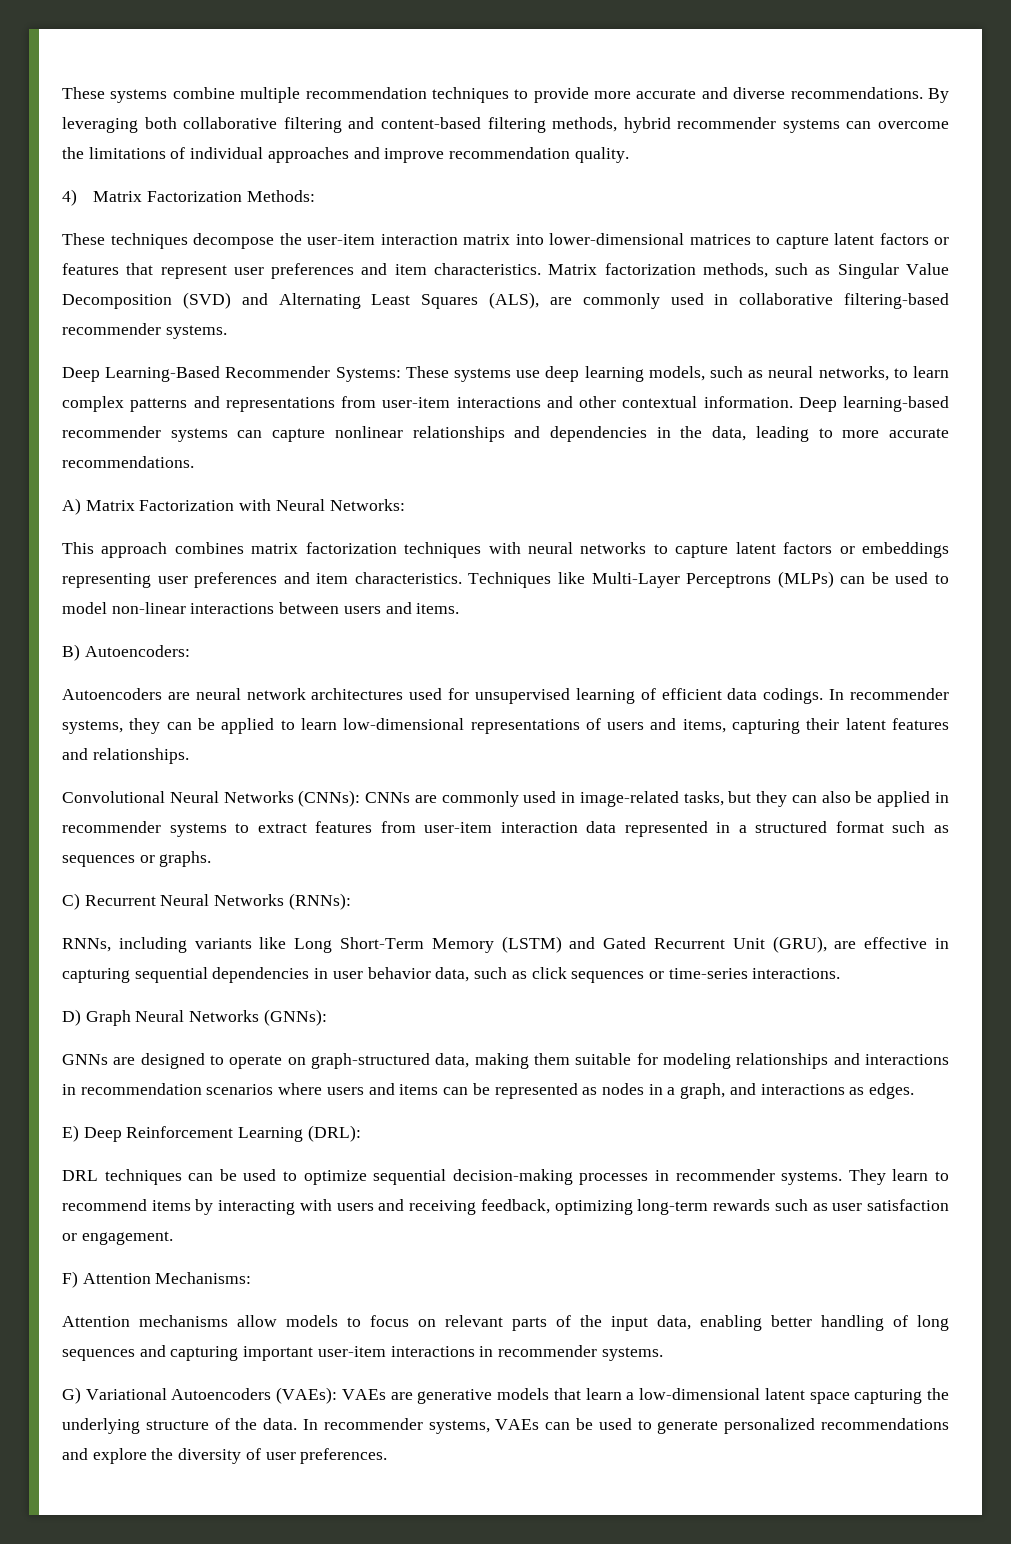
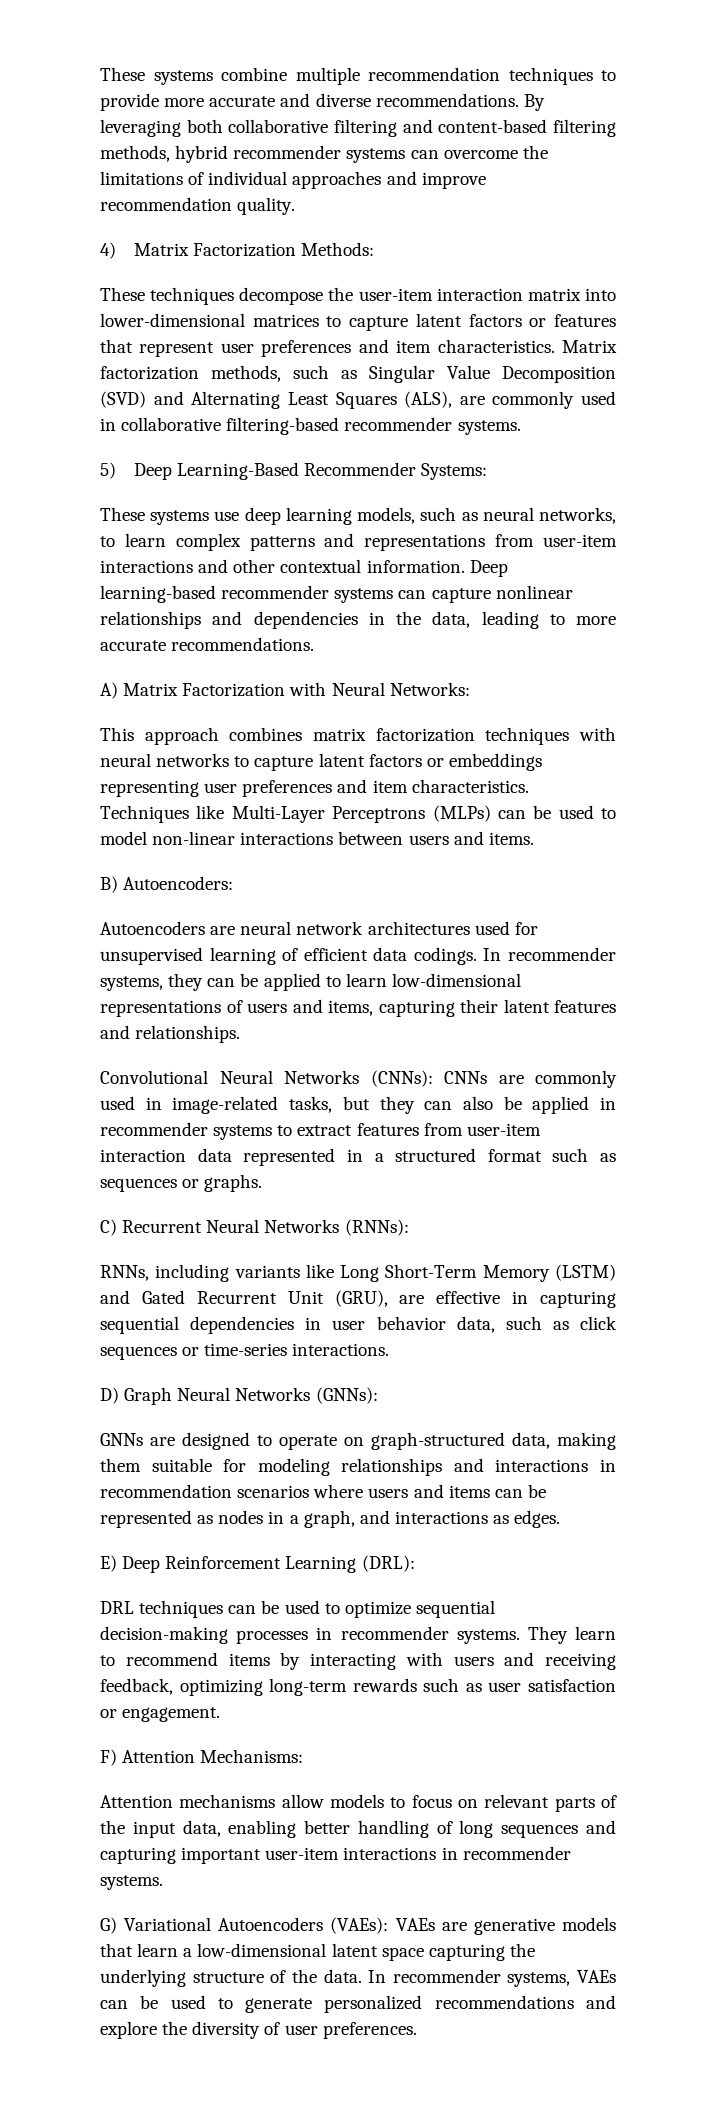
- Deep Learning-Based Recommender Systems: These systems use deep learning models, such as neural networks, to learn complex patterns and representations from user-item interactions and other contextual information.
+ 5) Deep Learning-Based Recommender Systems:
+ These systems use deep learning models, such as neural networks, to learn complex patterns and representations from user-item interactions and other contextual information.

